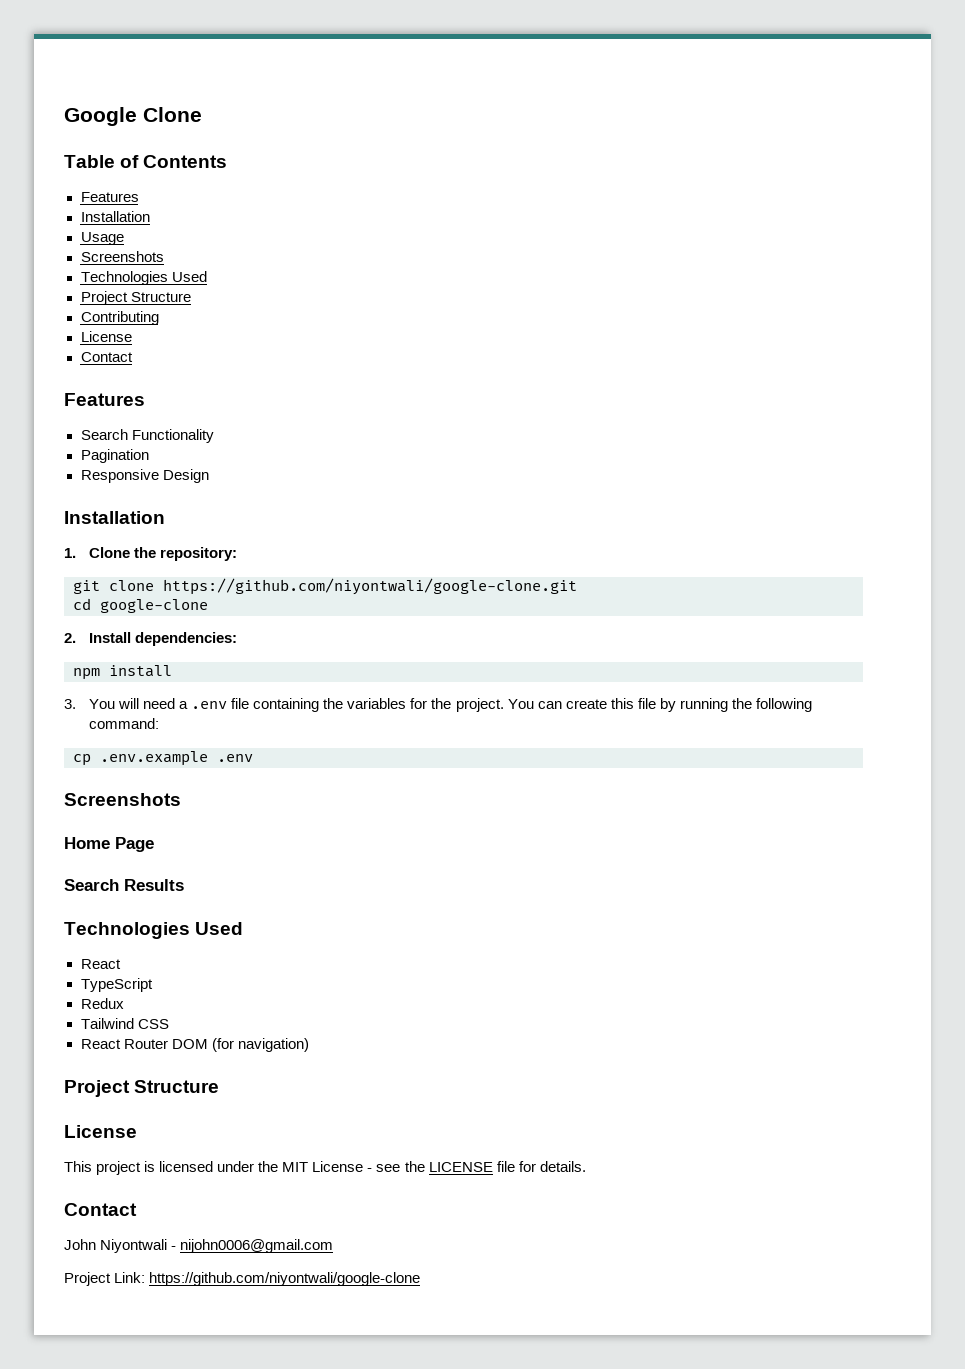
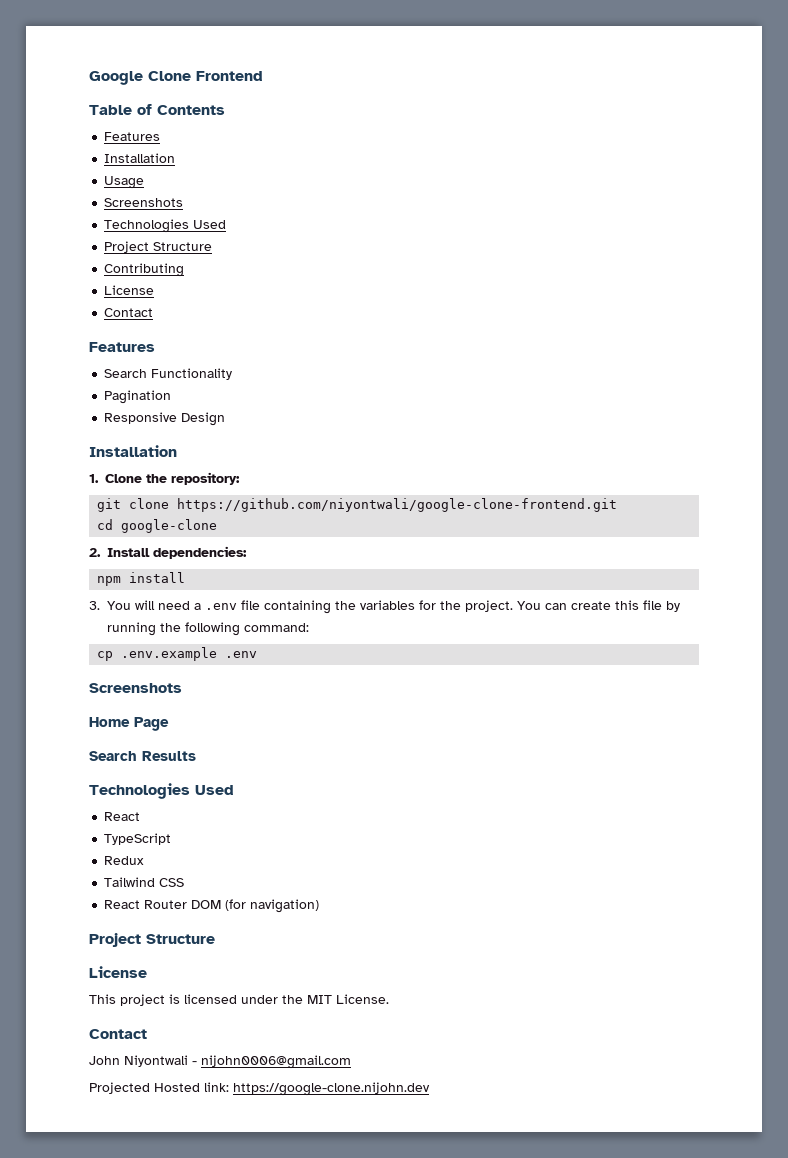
- Google Clone
+ Google Clone Frontend
- git clone https://github.com/niyontwali/google-clone.git
+ git clone https://github.com/niyontwali/google-clone-frontend.git
- This project is licensed under the MIT License - see the LICENSE file for details.
+ This project is licensed under the MIT License.
- Project Link: https://github.com/niyontwali/google-clone
+ Projected Hosted link: https://google-clone.nijohn.dev

